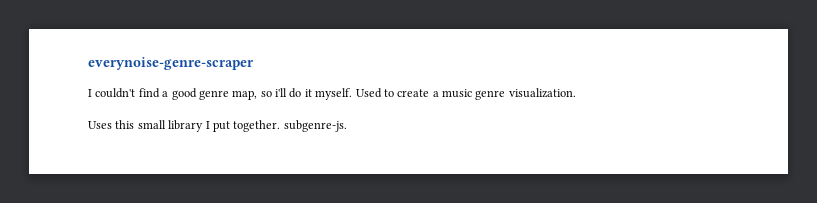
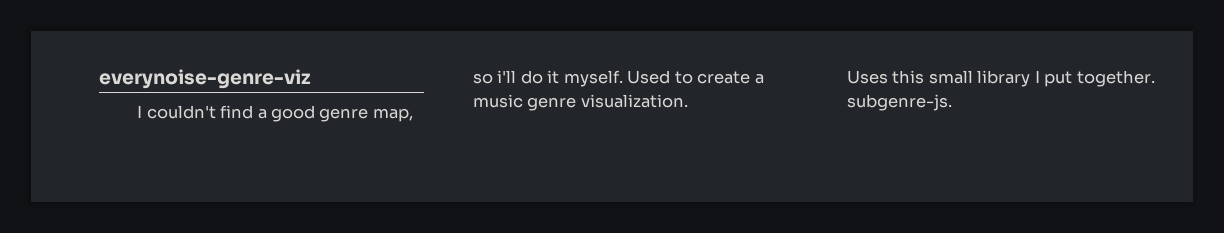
- everynoise-genre-scraper
+ everynoise-genre-viz

